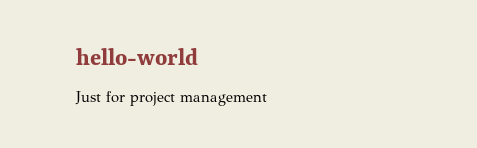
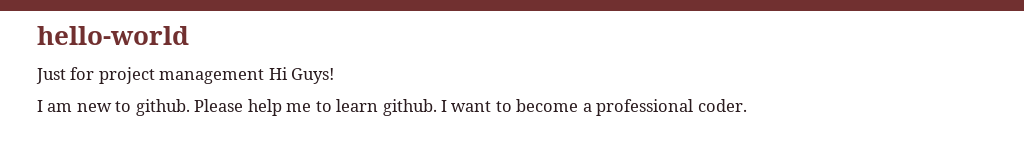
- Just for project management
+ Just for project management Hi Guys!
+ I am new to github. Please help me to learn github. I want to become a professional coder.

